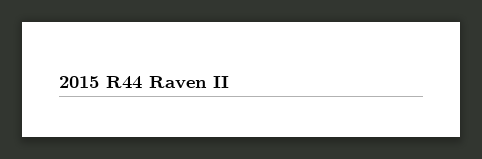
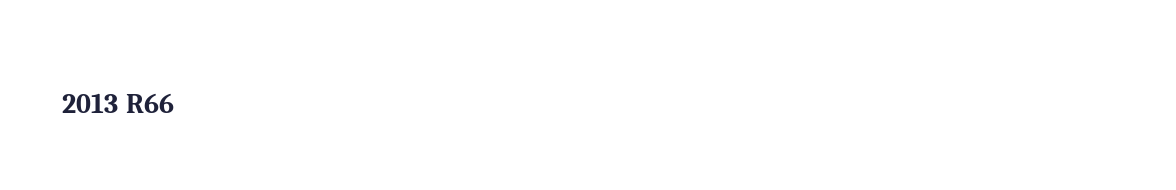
- 2015 R44 Raven II
+ 2013 R66

